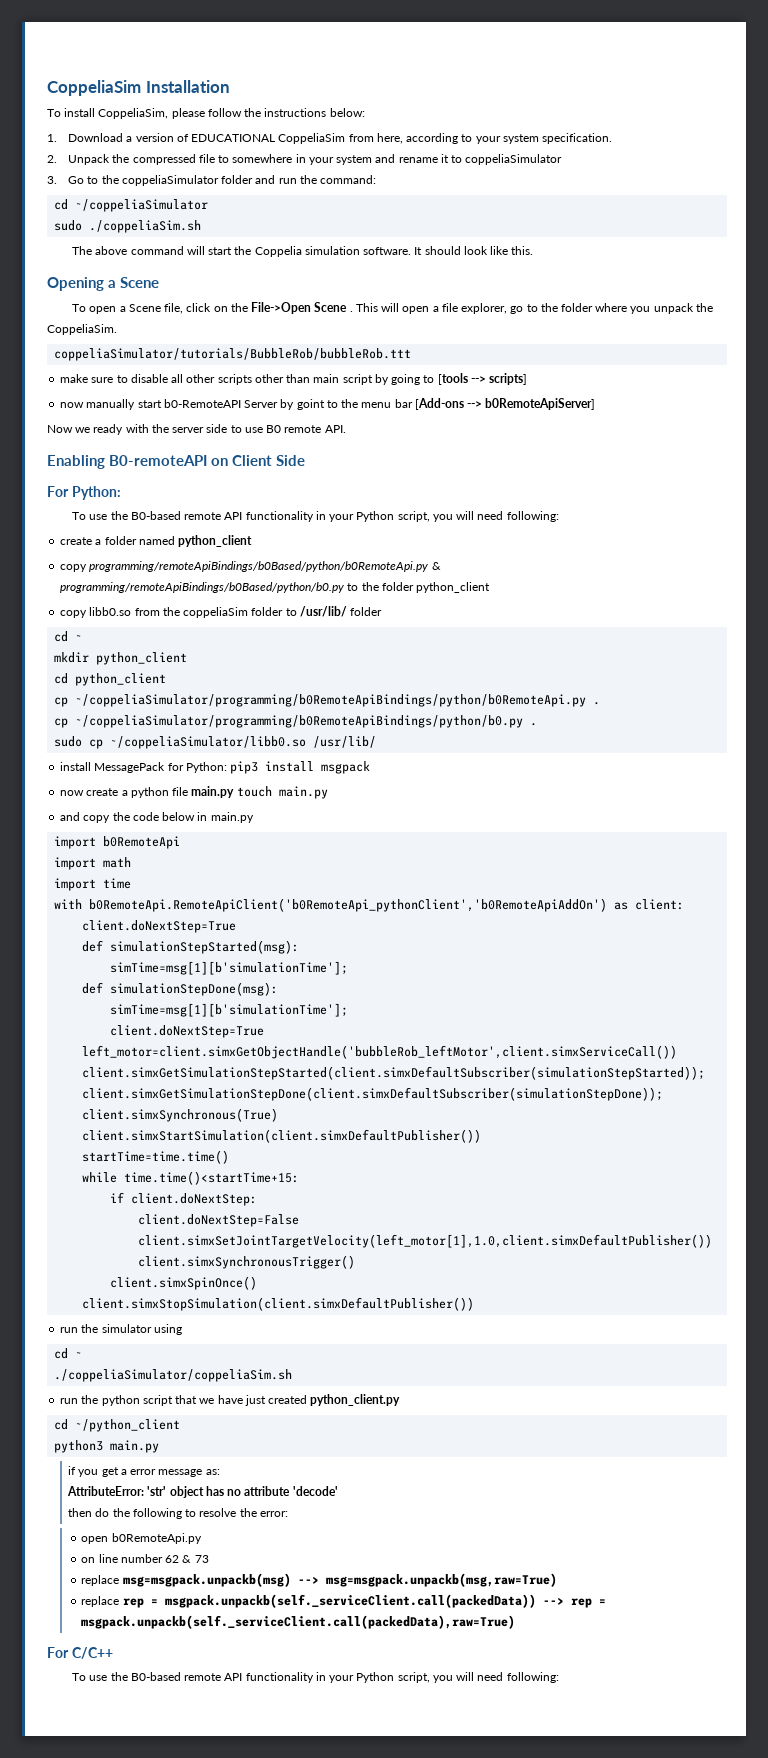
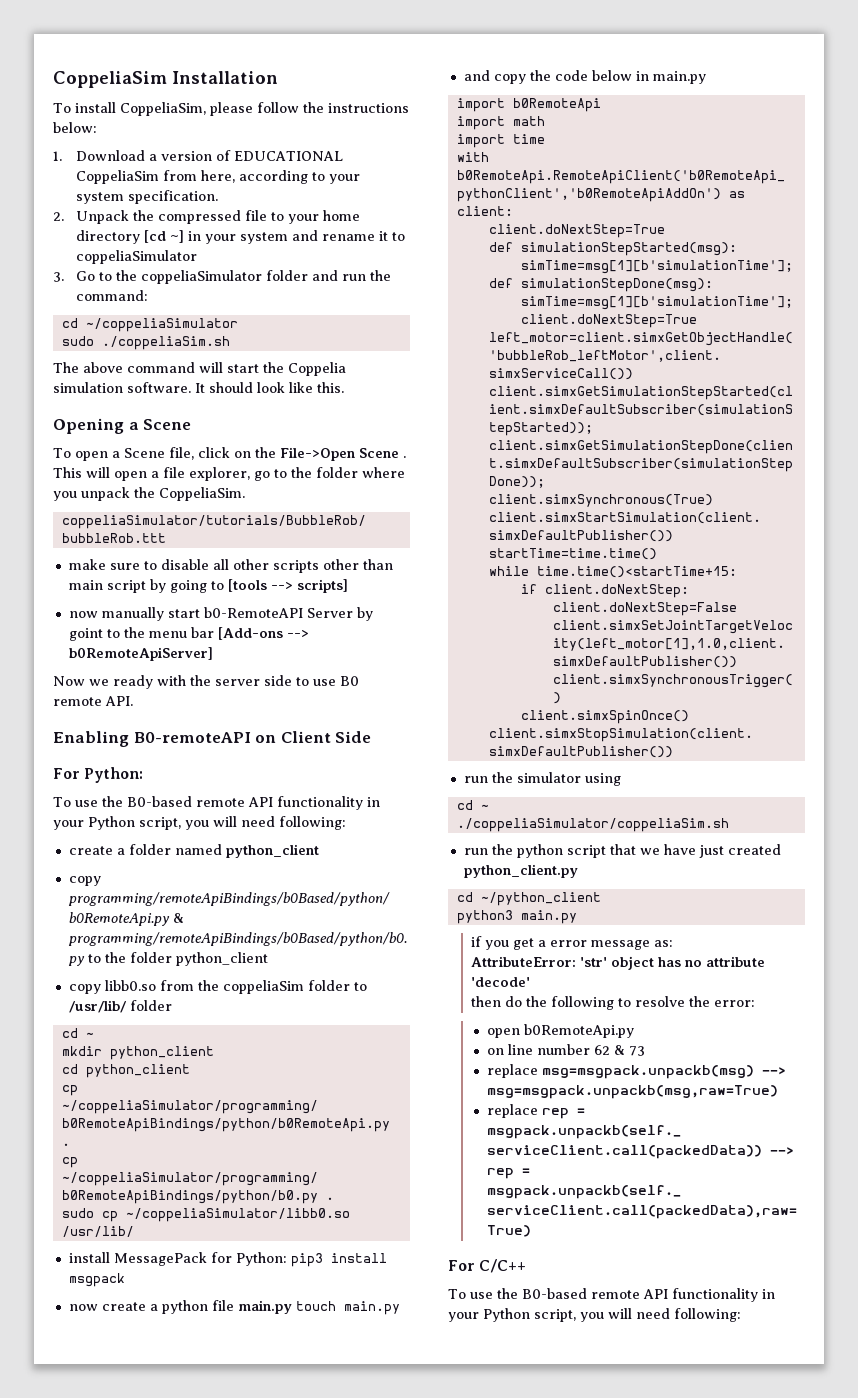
- 2. Unpack the compressed file to somewhere in your system and rename it to coppeliaSimulator
+ 2. Unpack the compressed file to your home directory [cd ~] in your system and rename it to coppeliaSimulator

